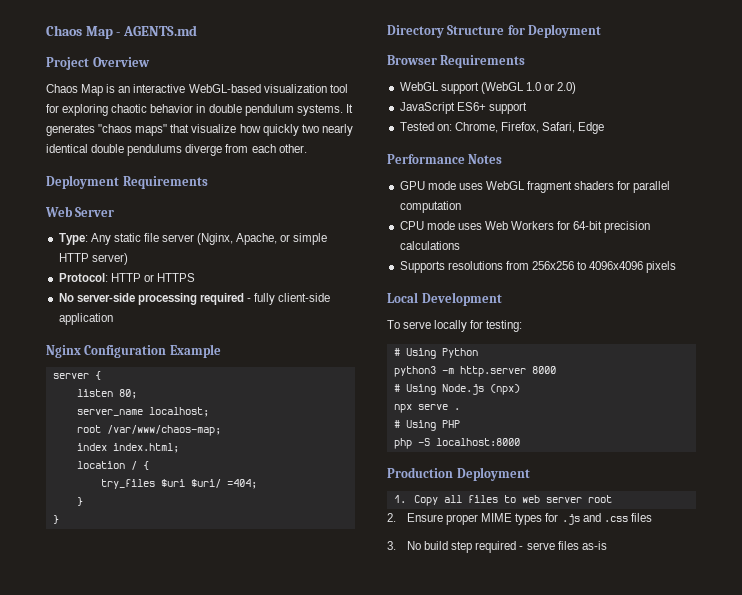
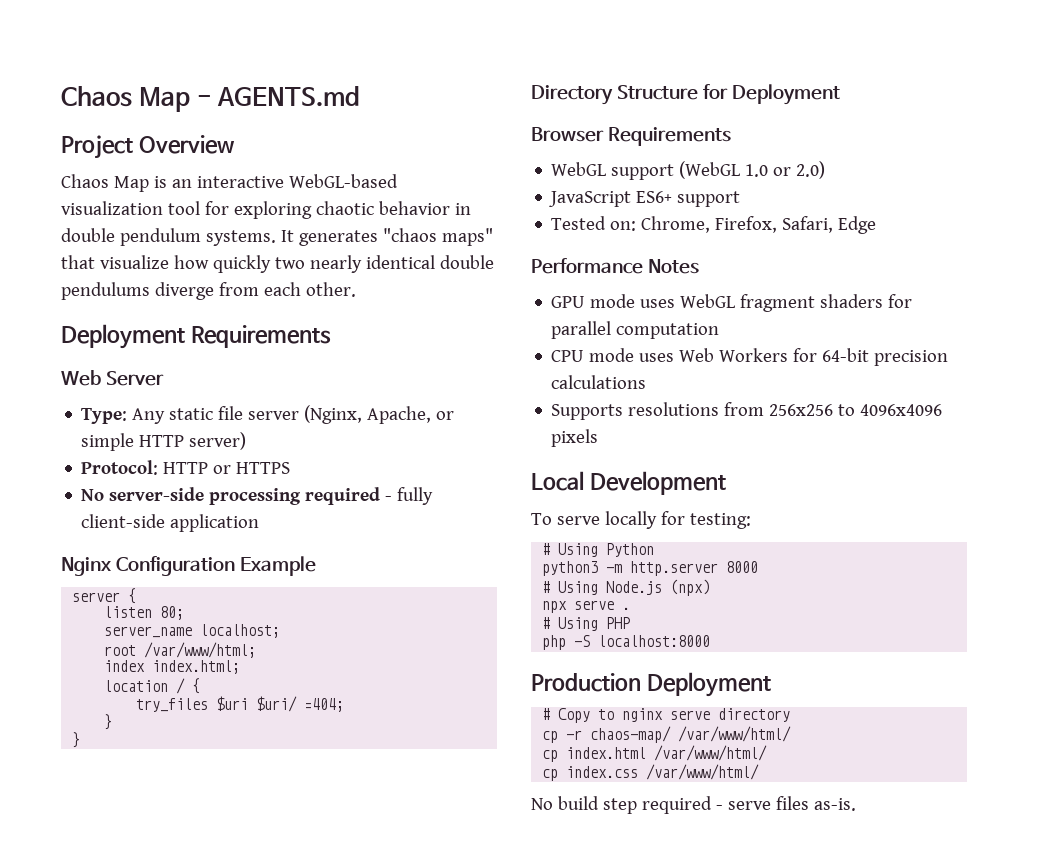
- root /var/www/chaos-map;
+ root /var/www/html;
- 1. Copy all files to web server root
- 2. Ensure proper MIME types for .js and .css files
- 3. No build step required - serve files as-is
+ # Copy to nginx serve directory
+ cp -r chaos-map/ /var/www/html/
+ cp index.html /var/www/html/
+ cp index.css /var/www/html/
+ No build step required - serve files as-is.

